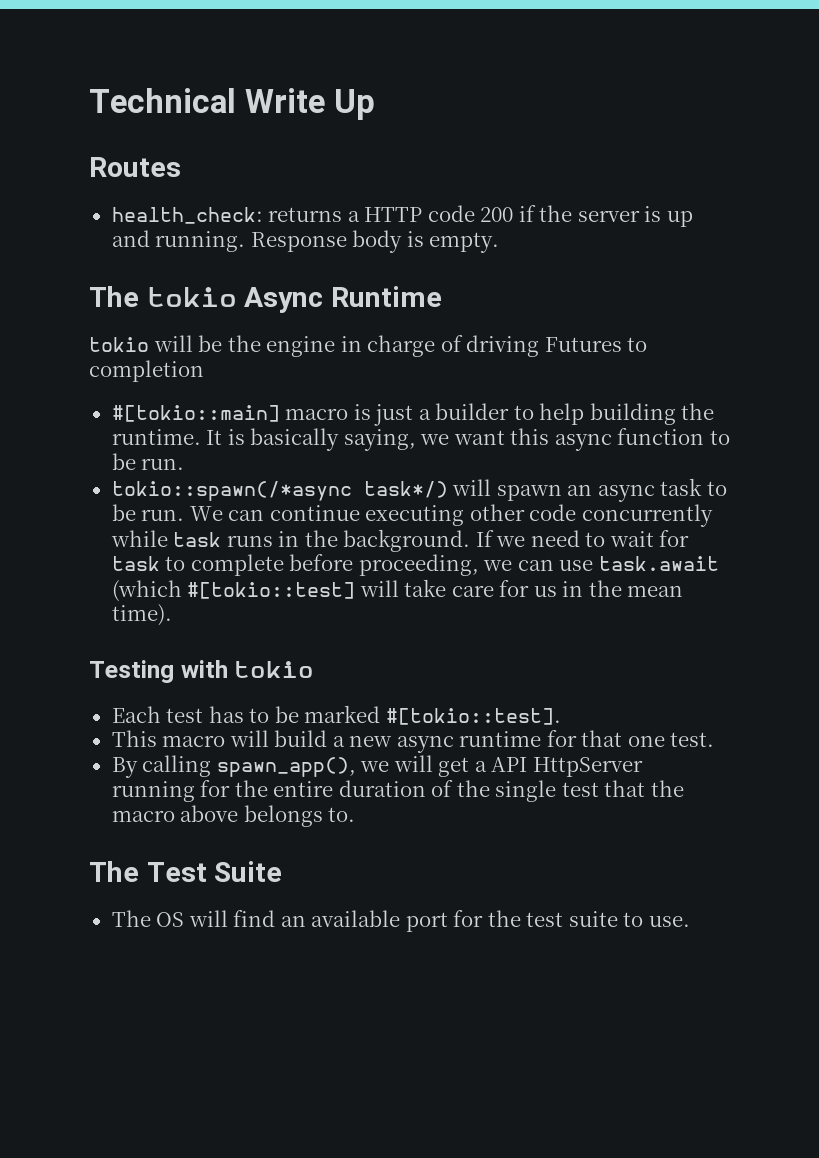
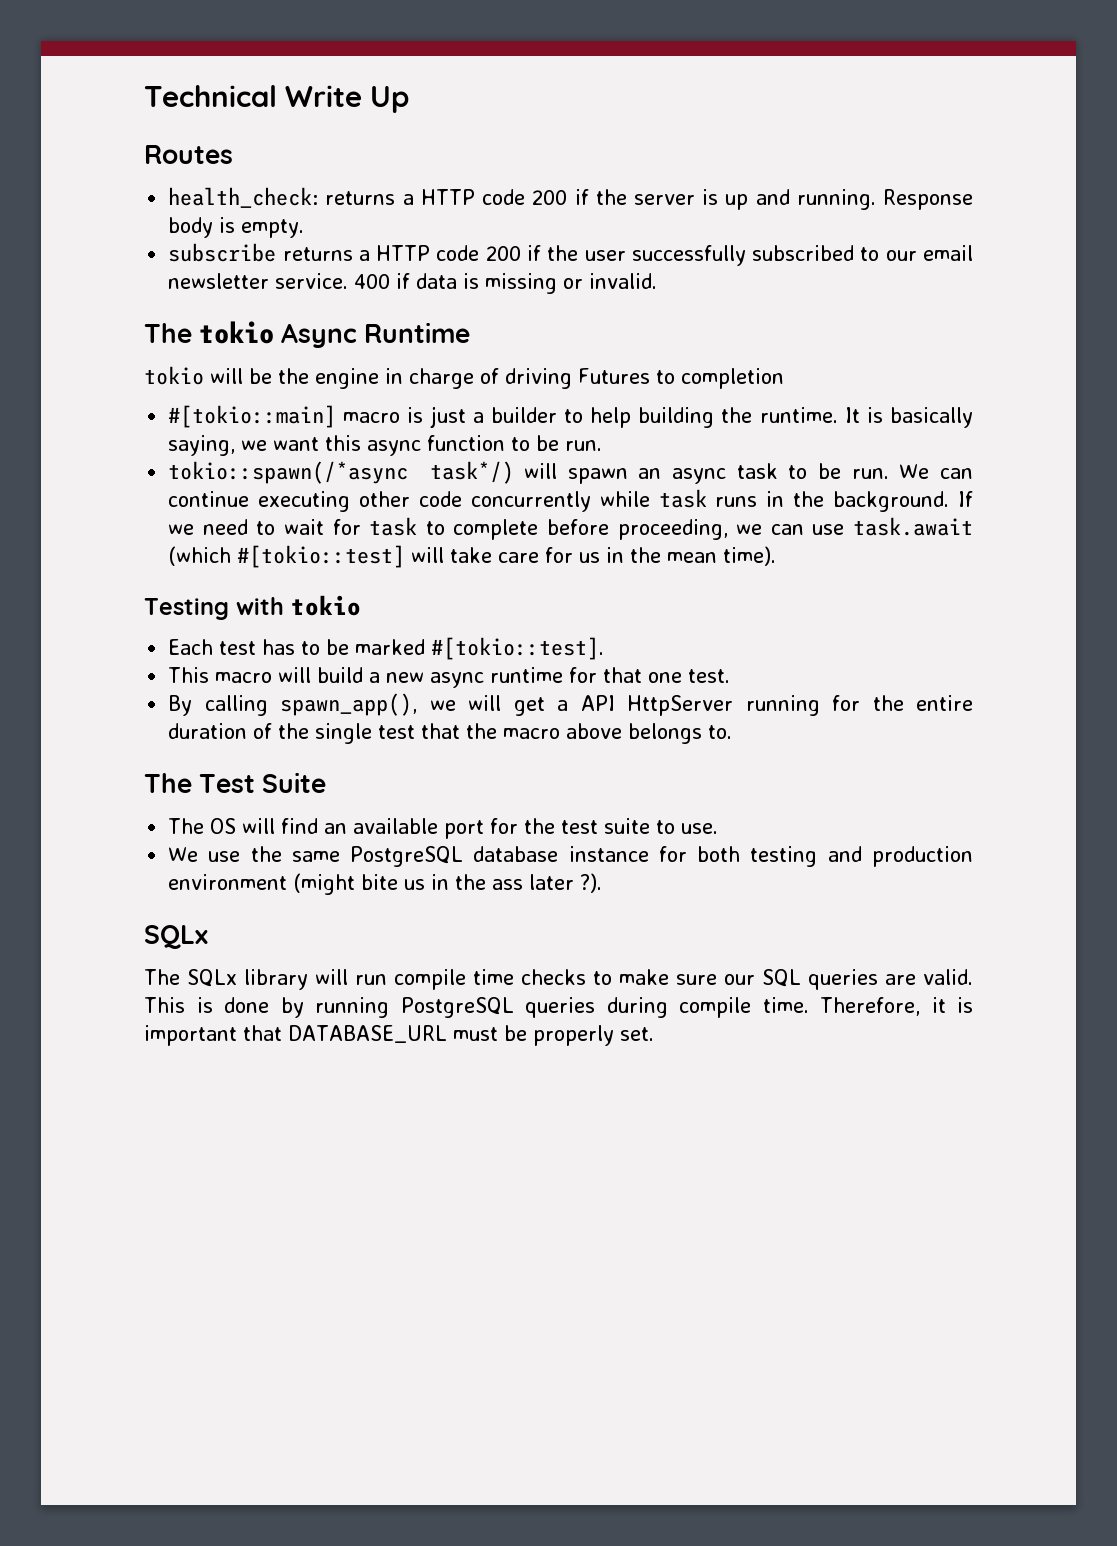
+ subscribe returns a HTTP code 200 if the user successfully subscribed to our email newsletter service. 400 if data is missing or invalid.
+ We use the same PostgreSQL database instance for both testing and production environment (might bite us in the ass later ?).
+ SQLx
+ The SQLx library will run compile time checks to make sure our SQL queries are valid. This is done by running PostgreSQL queries during compile time. Therefore, it is important that DATABASE_URL must be properly set.

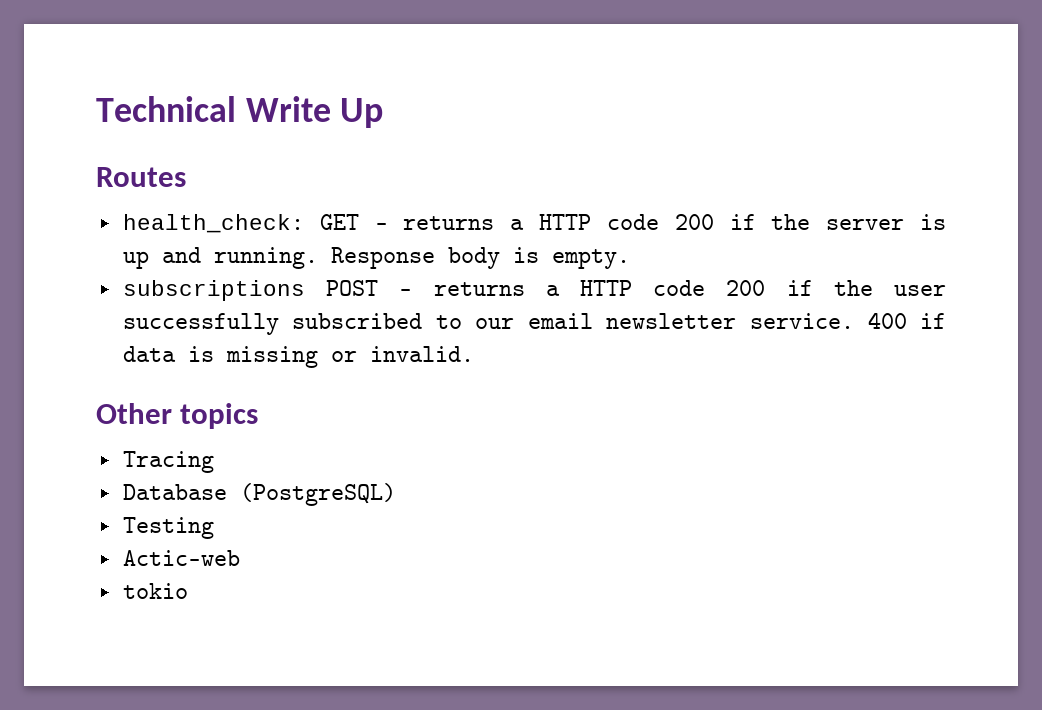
- health_check: returns a HTTP code 200 if the server is up and running.
+ health_check: GET - returns a HTTP code 200 if the server is up and running.
- subscribe returns a HTTP code 200 if the user successfully subscribed to our email newsletter service.
+ subscriptions POST - returns a HTTP code 200 if the user successfully subscribed to our email newsletter service.
- The tokio Async Runtime
- tokio will be the engine in charge of driving Futures to completion
- #[tokio::main] macro is just a builder to help building the runtime. It is basically saying, we want this async function to be run.
- tokio::spawn(/*async task*/) will spawn an async task to be run. We can continue executing other code concurrently while task runs in the background. If we need to wait for task to complete before proceeding, we can use task.await (which #[tokio::test] will take care for us in the mean time).
- Testing with tokio
- Each test has to be marked #[tokio::test].
- This macro will build a new async runtime for that one test.
- By calling spawn_app(), we will get a API HttpServer running for the entire duration of the single test that the macro above belongs to.
- The Test Suite
- The OS will find an available port for the test suite to use.
- We use the same PostgreSQL database instance for both testing and production environment (might bite us in the ass later ?).
- SQLx
- The SQLx library will run compile time checks to make sure our SQL queries are valid. This is done by running PostgreSQL queries during compile time. Therefore, it is important that DATABASE_URL must be properly set.
+ Other topics
+ Tracing
+ Database (PostgreSQL)
+ Testing
+ Actic-web
+ tokio

